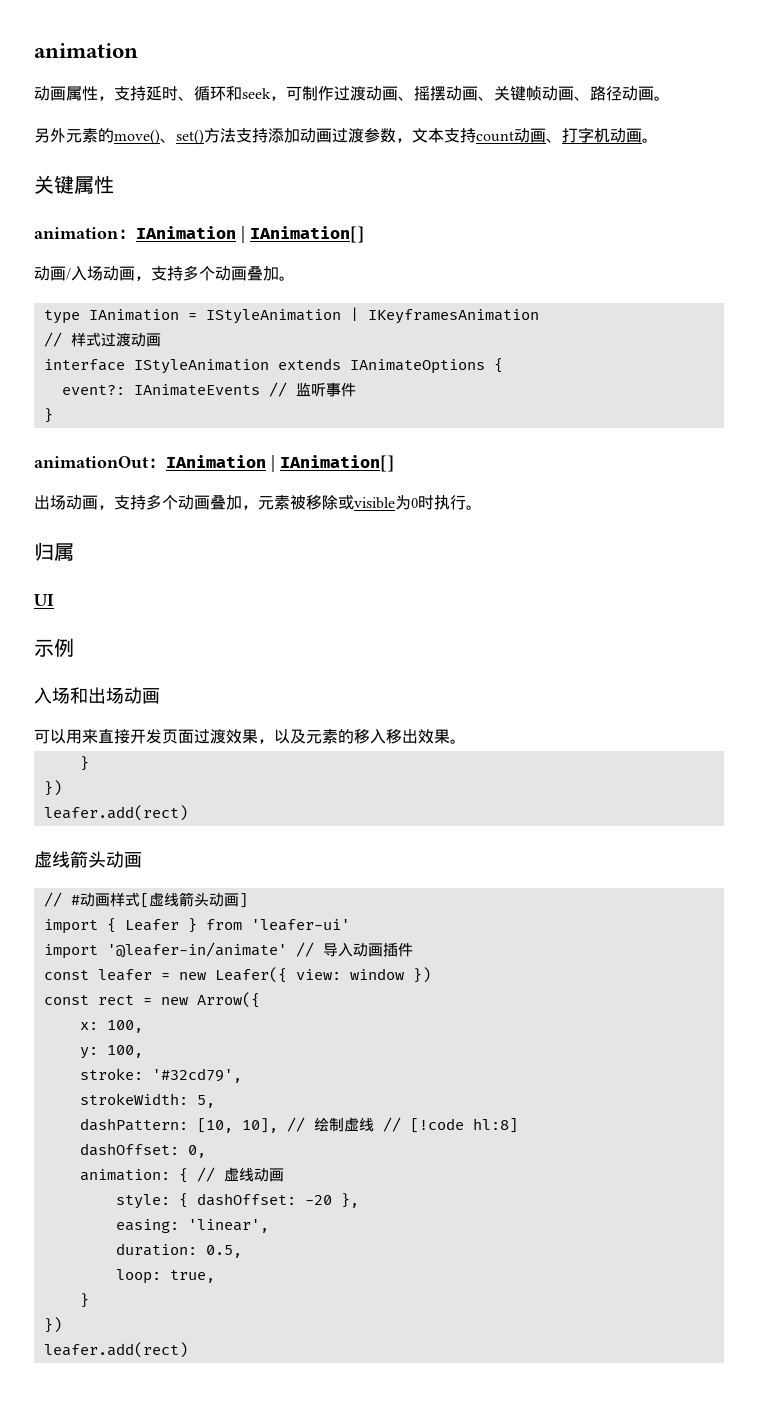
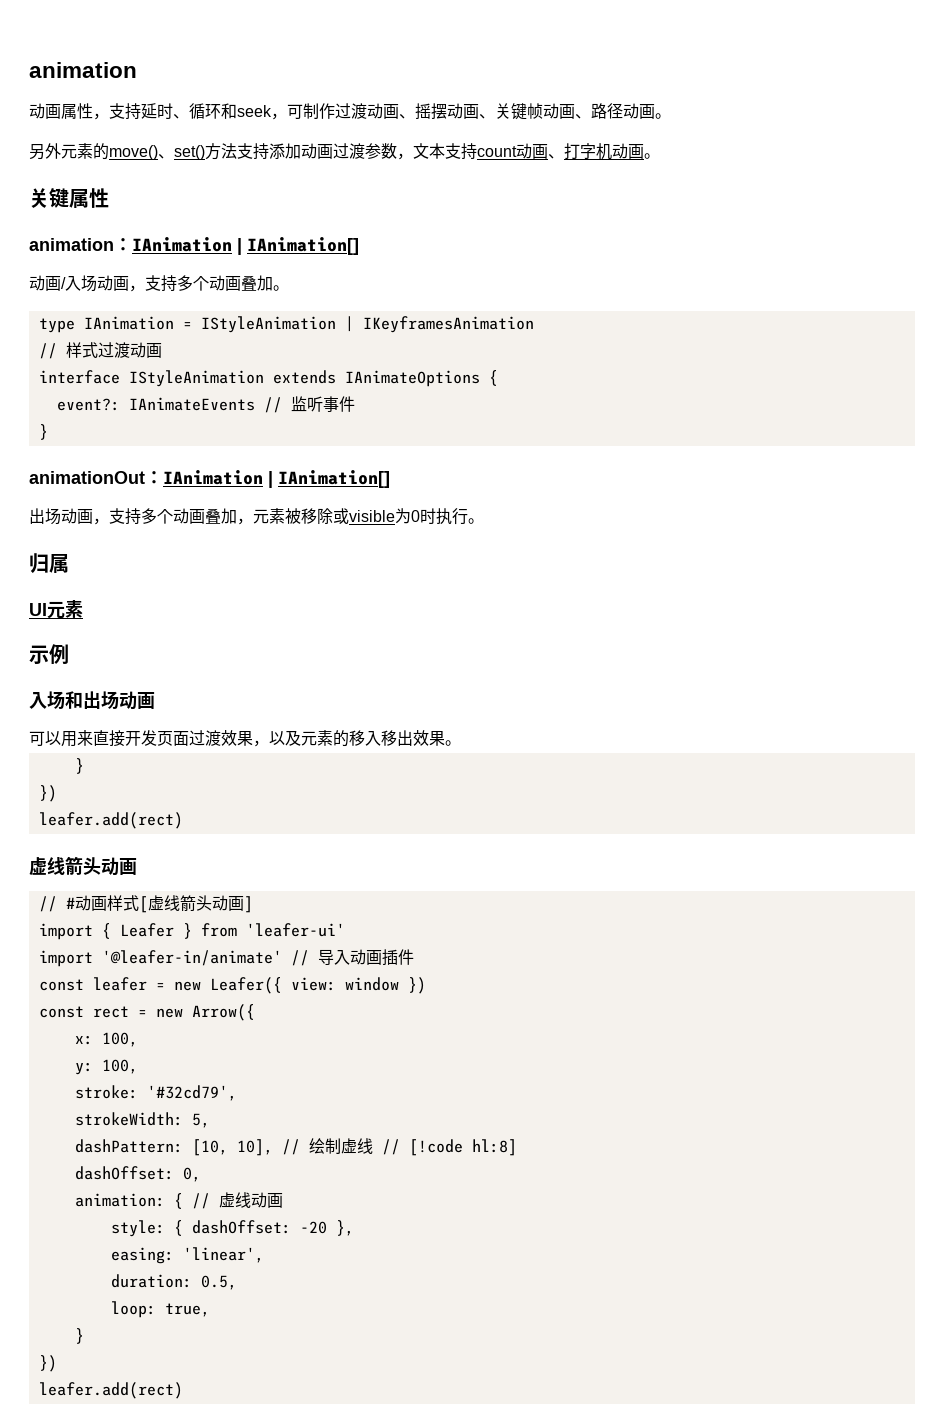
- UI
+ UI元素

